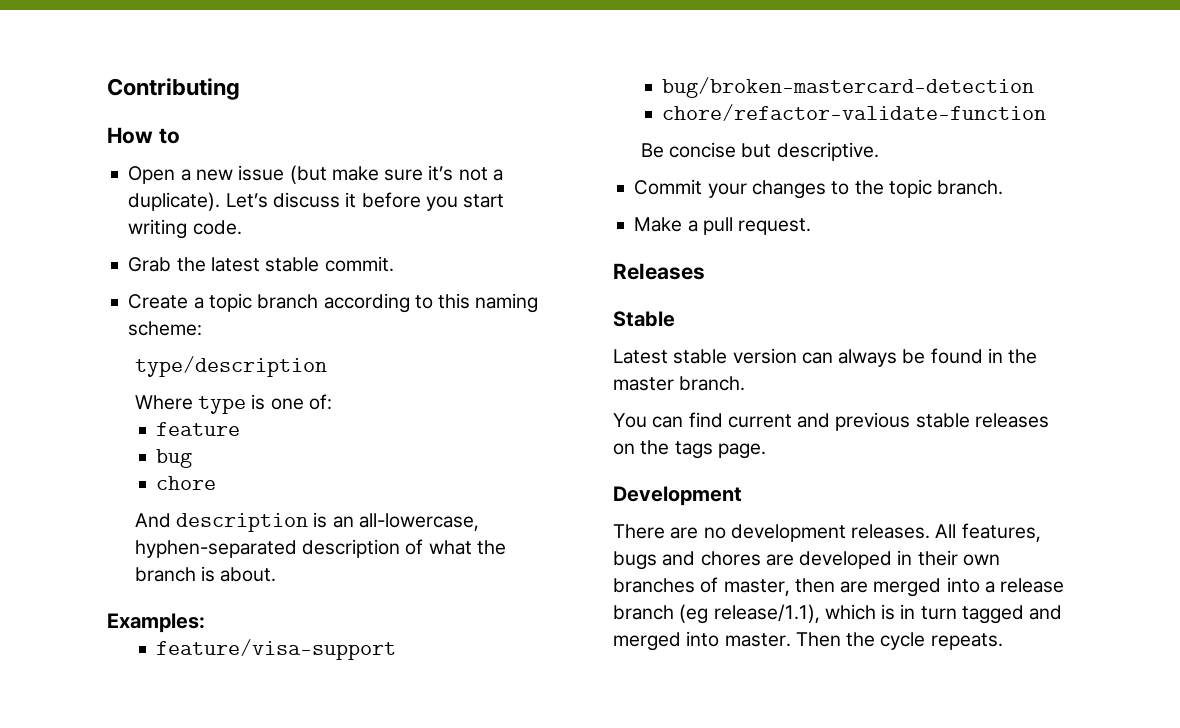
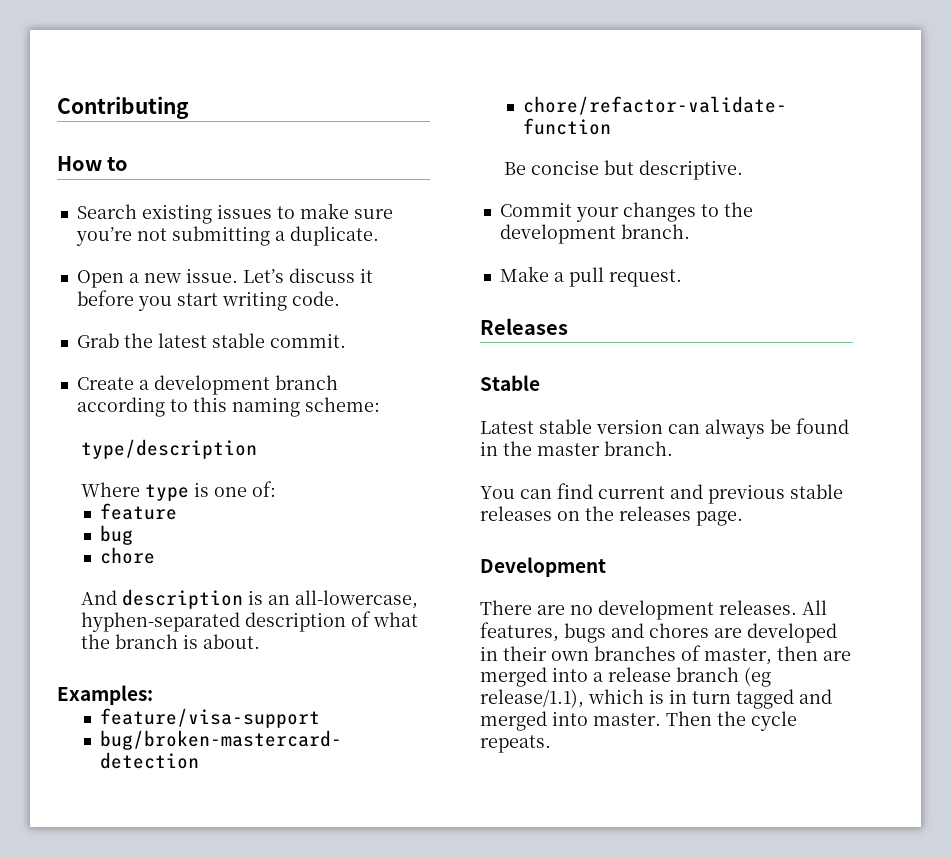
- Open a new issue (but make sure it’s not a duplicate).
+ Search existing issues to make sure you’re not submitting a duplicate.
+ Open a new issue.
- Create a topic branch according to this naming scheme:
+ Create a development branch according to this naming scheme:
- Commit your changes to the topic branch.
+ Commit your changes to the development branch.
- You can find current and previous stable releases on the tags page.
+ You can find current and previous stable releases on the releases page.

